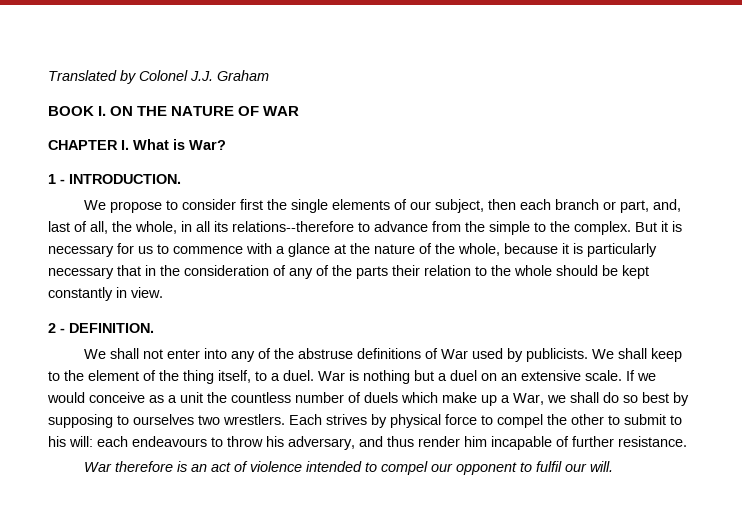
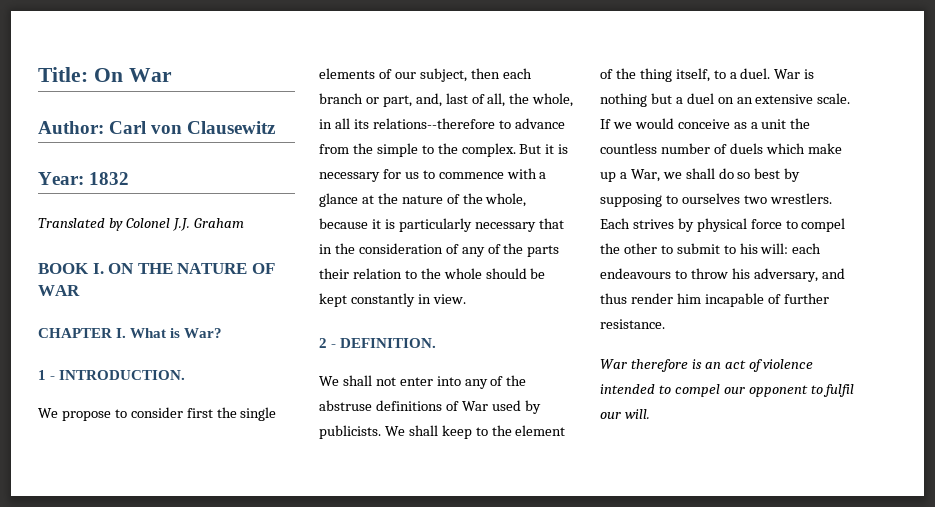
+ Title: On War
+ Author: Carl von Clausewitz
+ Year: 1832

